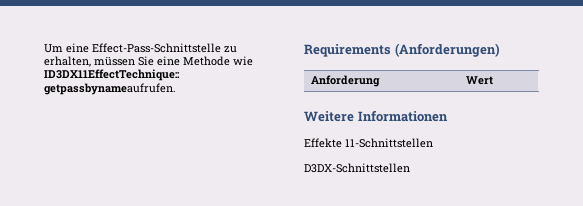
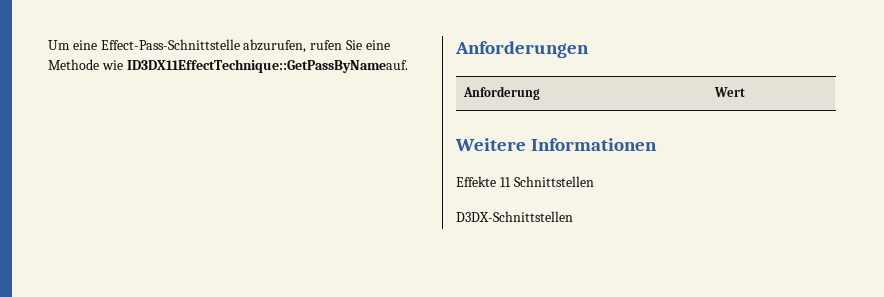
- Um eine Effect-Pass-Schnittstelle zu erhalten, müssen Sie eine Methode wie ID3DX11EffectTechnique:: getpassbynameaufrufen.
- Requirements (Anforderungen)
+ Um eine Effect-Pass-Schnittstelle abzurufen, rufen Sie eine Methode wie ID3DX11EffectTechnique::GetPassByNameauf.
+ Anforderungen
- Effekte 11-Schnittstellen
+ Effekte 11 Schnittstellen

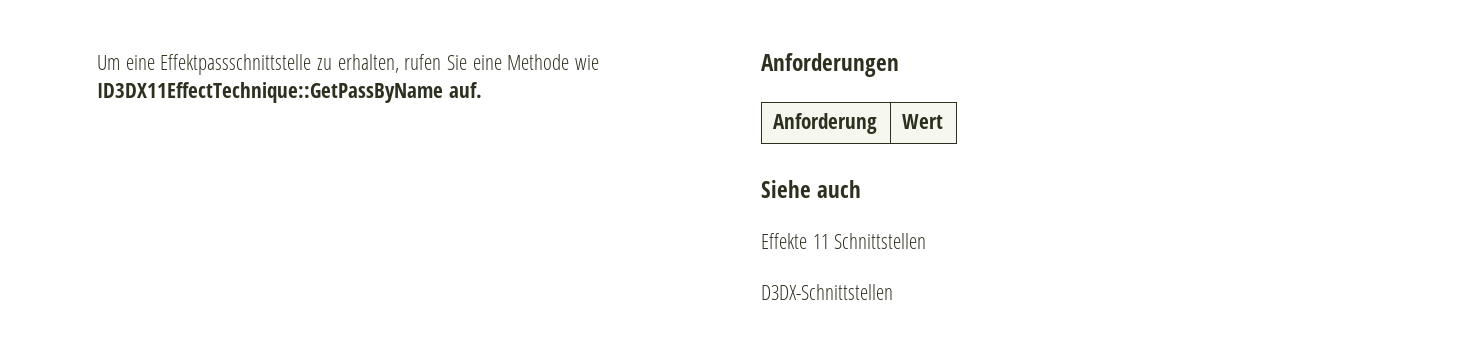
- Um eine Effect-Pass-Schnittstelle abzurufen, rufen Sie eine Methode wie ID3DX11EffectTechnique::GetPassByNameauf.
+ Um eine Effektpassschnittstelle zu erhalten, rufen Sie eine Methode wie ID3DX11EffectTechnique::GetPassByName auf.
- Weitere Informationen
+ Siehe auch

